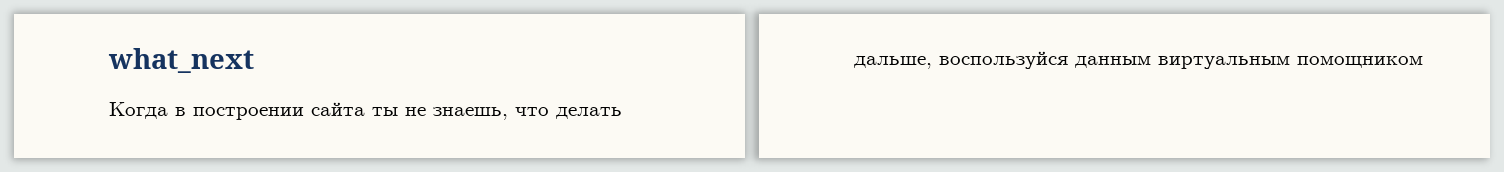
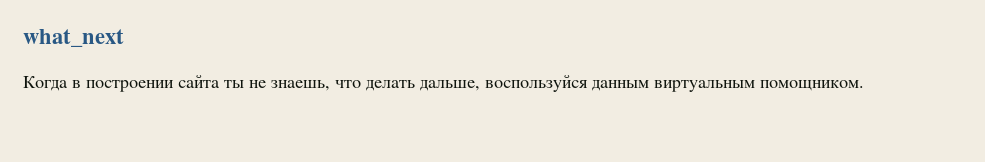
- Когда в построении сайта ты не знаешь, что делать дальше, воспользуйся данным виртуальным помощником
+ Когда в построении сайта ты не знаешь, что делать дальше, воспользуйся данным виртуальным помощником.

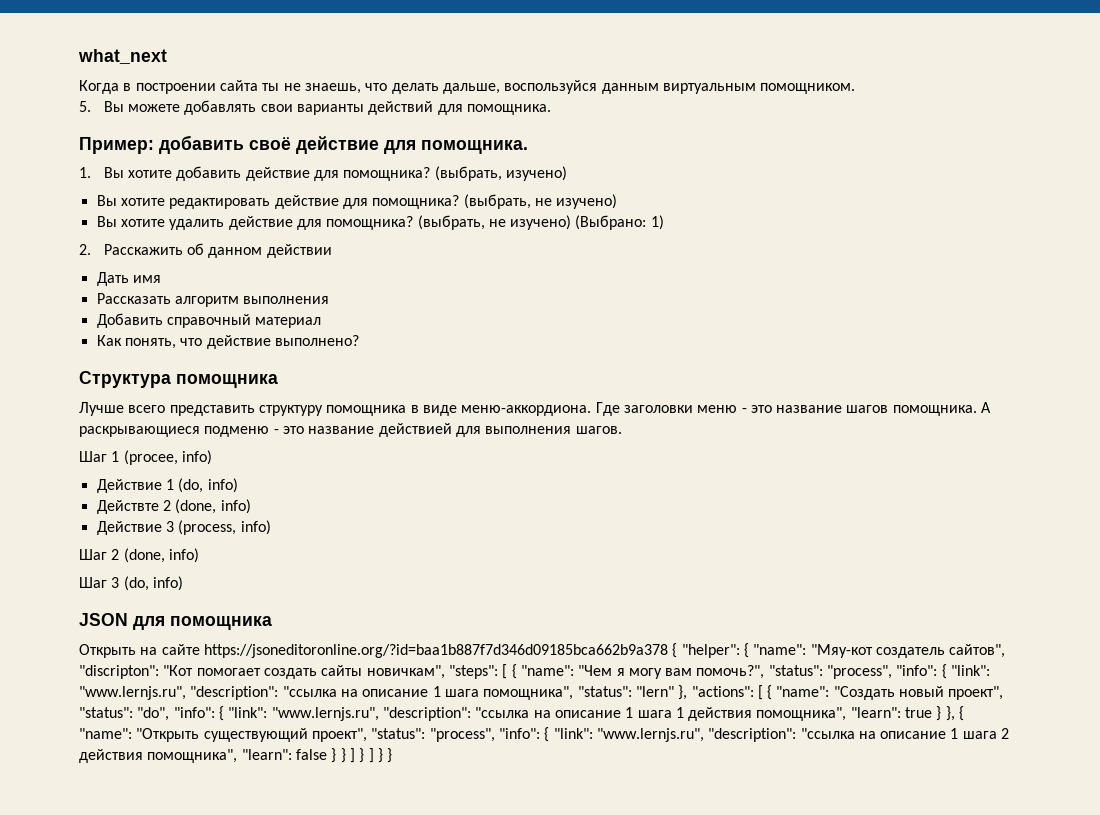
+ 5. Вы можете добавлять свои варианты действий для помощника.
+ Пример: добавить своё действие для помощника.
+ 1. Вы хотите добавить действие для помощника? (выбрать, изучено)
+ Вы хотите редактировать действие для помощника? (выбрать, не изучено)
+ Вы хотите удалить действие для помощника? (выбрать, не изучено) (Выбрано: 1)
+ 2. Расскажить об данном действии
+ Дать имя
+ Рассказать алгоритм выполнения
+ Добавить справочный материал
+ Как понять, что действие выполнено?
+ Структура помощника
+ Лучше всего представить структуру помощника в виде меню-аккордиона. Где заголовки меню - это название шагов помощника. А раскрывающиеся подменю - это название действией для выполнения шагов.
+ Шаг 1 (procee, info)
+ Действие 1 (do, info)
+ Действте 2 (done, info)
+ Действие 3 (process, info)
+ Шаг 2 (done, info)
+ Шаг 3 (do, info)
+ JSON для помощника
+ Открыть на сайте https://jsoneditoronline.org/?id=baa1b887f7d346d09185bca662b9a378 { "helper": { "name": "Мяу-кот создатель сайтов", "discripton": "Кот помогает создать сайты новичкам", "steps": [ { "name": "Чем я могу вам помочь?", "status": "process", "info": { "link": "www.lernjs.ru", "description": "ссылка на описание 1 шага помощника", "status": "lern" }, "actions": [ { "name": "Создать новый проект", "status": "do", "info": { "link": "www.lernjs.ru", "description": "ссылка на описание 1 шага 1 действия помощника", "learn": true } }, { "name": "Открыть существующий проект", "status": "process", "info": { "link": "www.lernjs.ru", "description": "ссылка на описание 1 шага 2 действия помощника", "learn": false } } ] } ] } }

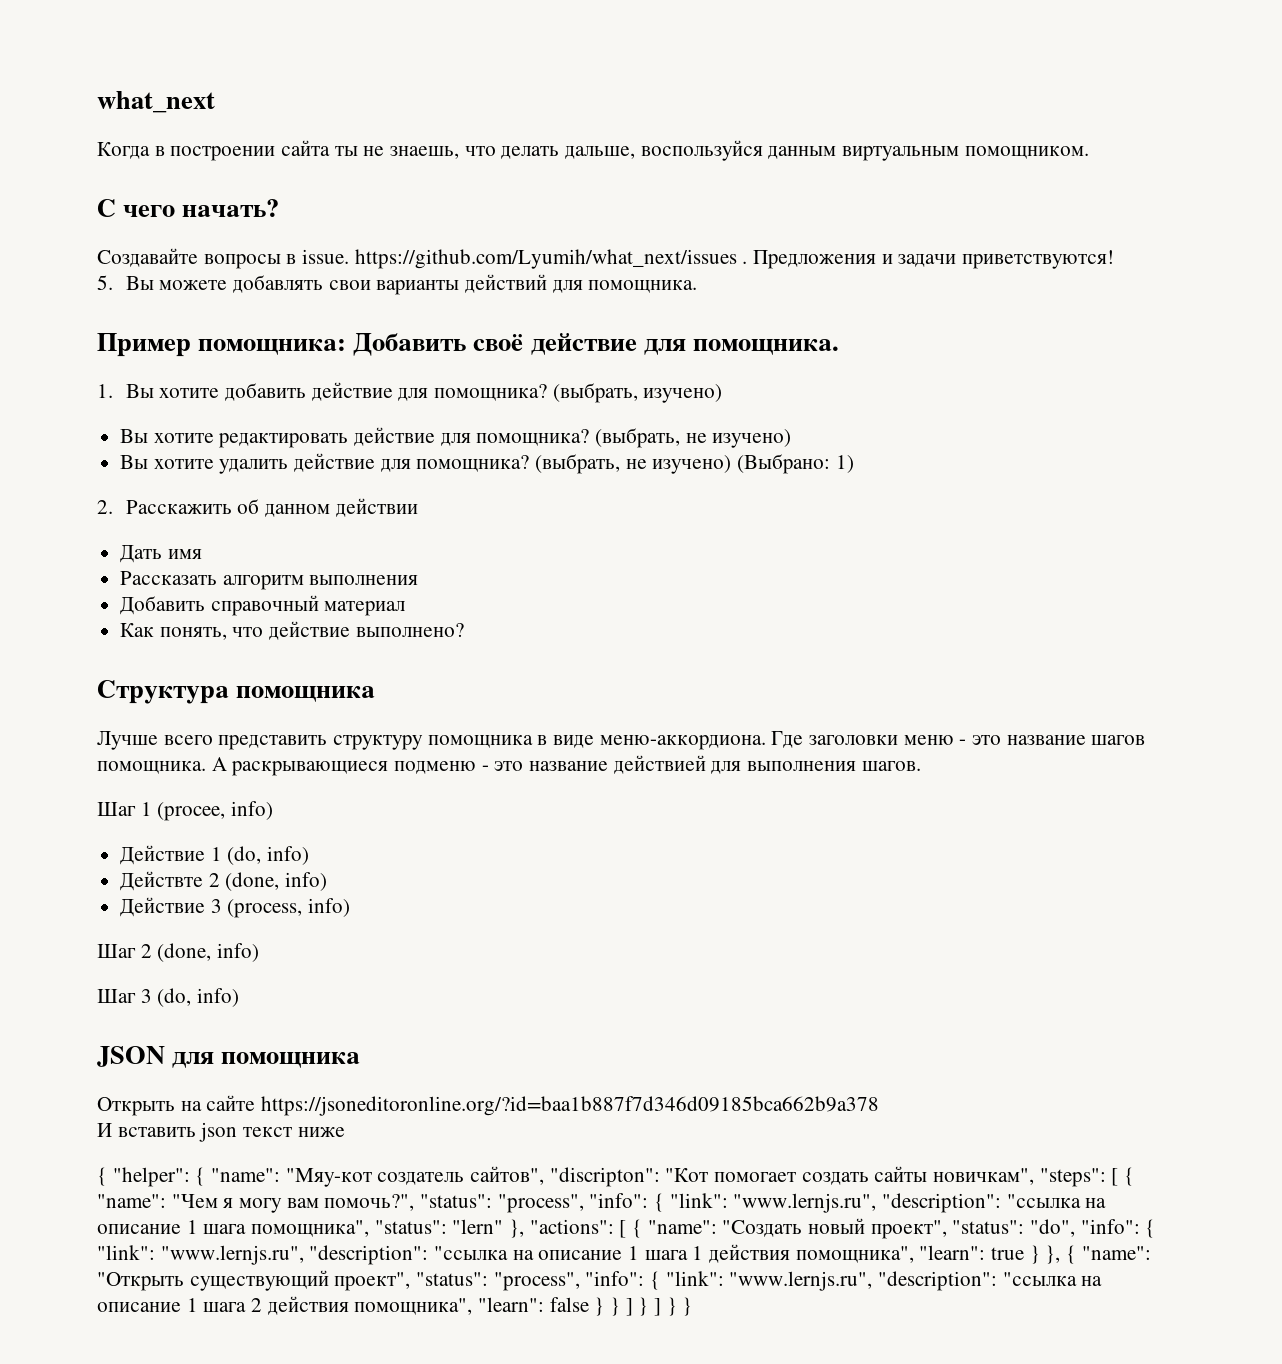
+ С чего начать?
+ Создавайте вопросы в issue. https://github.com/Lyumih/what_next/issues . Предложения и задачи приветствуются!
- Пример: добавить своё действие для помощника.
+ Пример помощника: Добавить своё действие для помощника.
- Открыть на сайте https://jsoneditoronline.org/?id=baa1b887f7d346d09185bca662b9a378 { "helper":
+ Открыть на сайте https://jsoneditoronline.org/?id=baa1b887f7d346d09185bca662b9a378
+ И вставить json текст ниже
+ { "helper":

